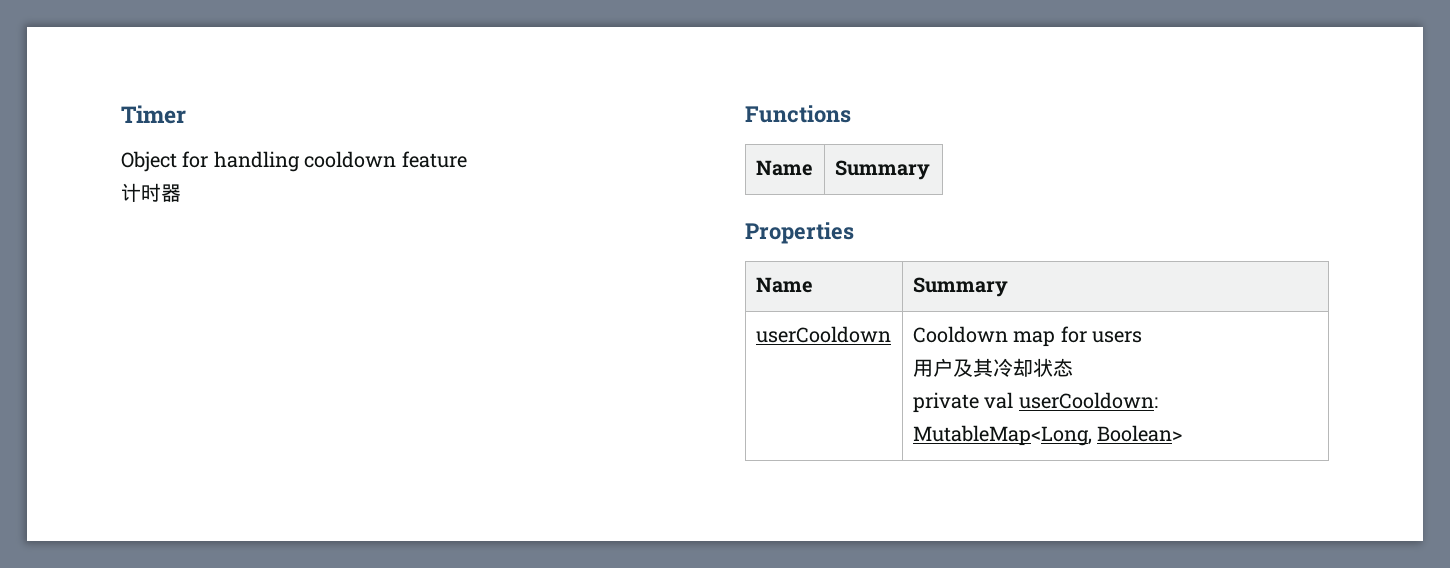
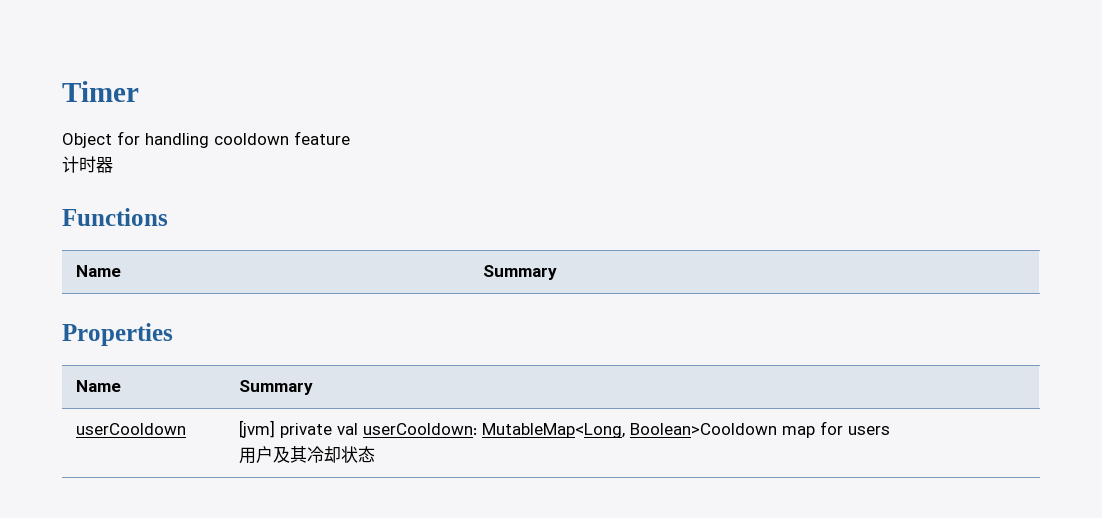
- userCooldown | Cooldown map for users
+ userCooldown | [jvm] private val userCooldown: MutableMap<Long, Boolean>Cooldown map for users
  用户及其冷却状态
- private val userCooldown: MutableMap<Long, Boolean>

